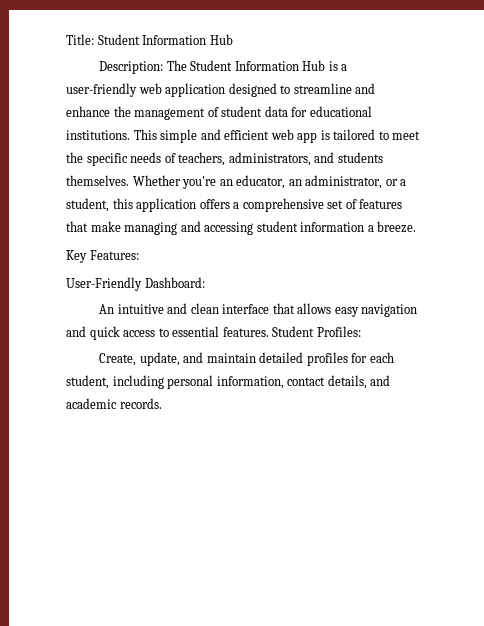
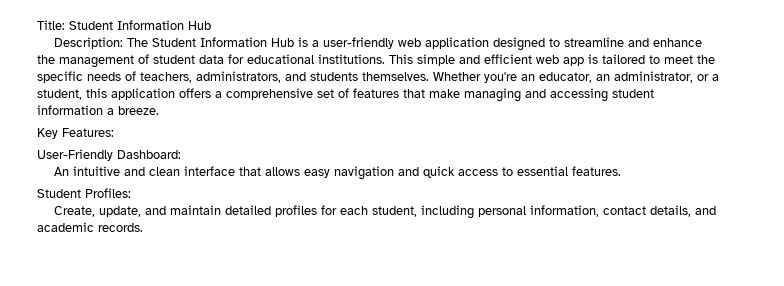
- An intuitive and clean interface that allows easy navigation and quick access to essential features. Student Profiles:
+ An intuitive and clean interface that allows easy navigation and quick access to essential features.
+ Student Profiles:

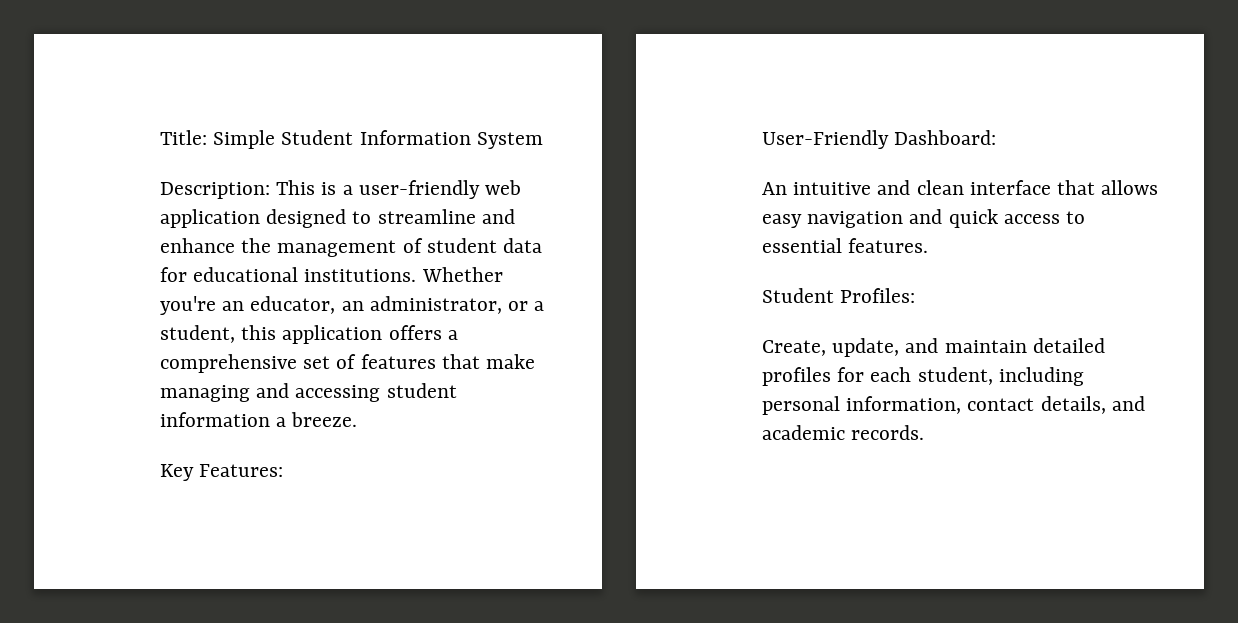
- Title: Student Information Hub
+ Title: Simple Student Information System
- Description: The Student Information Hub is a user-friendly web application designed to streamline and enhance the management of student data for educational institutions.
+ Description: This is a user-friendly web application designed to streamline and enhance the management of student data for educational institutions.
- This simple and efficient web app is tailored to meet the specific needs of teachers, administrators, and students themselves.

